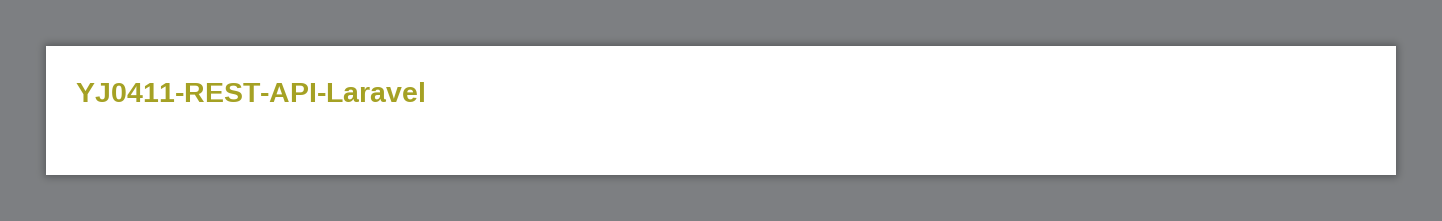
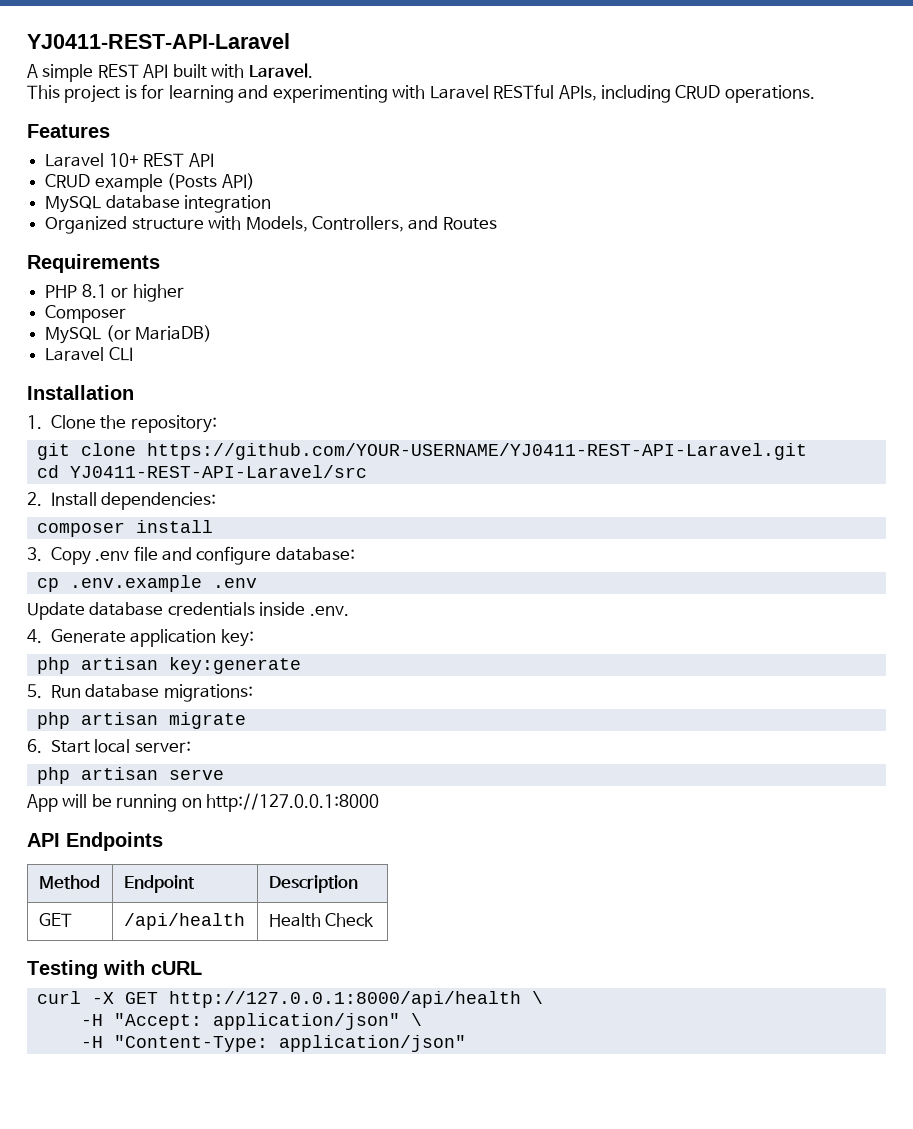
+ A simple REST API built with Laravel.
+ This project is for learning and experimenting with Laravel RESTful APIs, including CRUD operations.
+ Features
+ Laravel 10+ REST API
+ CRUD example (Posts API)
+ MySQL database integration
+ Organized structure with Models, Controllers, and Routes
+ Requirements
+ PHP 8.1 or higher
+ Composer
+ MySQL (or MariaDB)
+ Laravel CLI
+ Installation
+ 1. Clone the repository:
+ git clone https://github.com/YOUR-USERNAME/YJ0411-REST-API-Laravel.git
+ cd YJ0411-REST-API-Laravel/src
+ 2. Install dependencies:
+ composer install
+ 3. Copy .env file and configure database:
+ cp .env.example .env
+ Update database credentials inside .env.
+ 4. Generate application key:
+ php artisan key:generate
+ 5. Run database migrations:
+ php artisan migrate
+ 6. Start local server:
+ php artisan serve
+ App will be running on http://127.0.0.1:8000
+ API Endpoints
+ Method | Endpoint | Description
+ GET | /api/health | Health Check
+ Testing with cURL
+ curl -X GET http://127.0.0.1:8000/api/health \
+ -H "Accept: application/json" \
+ -H "Content-Type: application/json"

